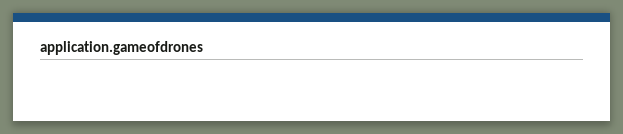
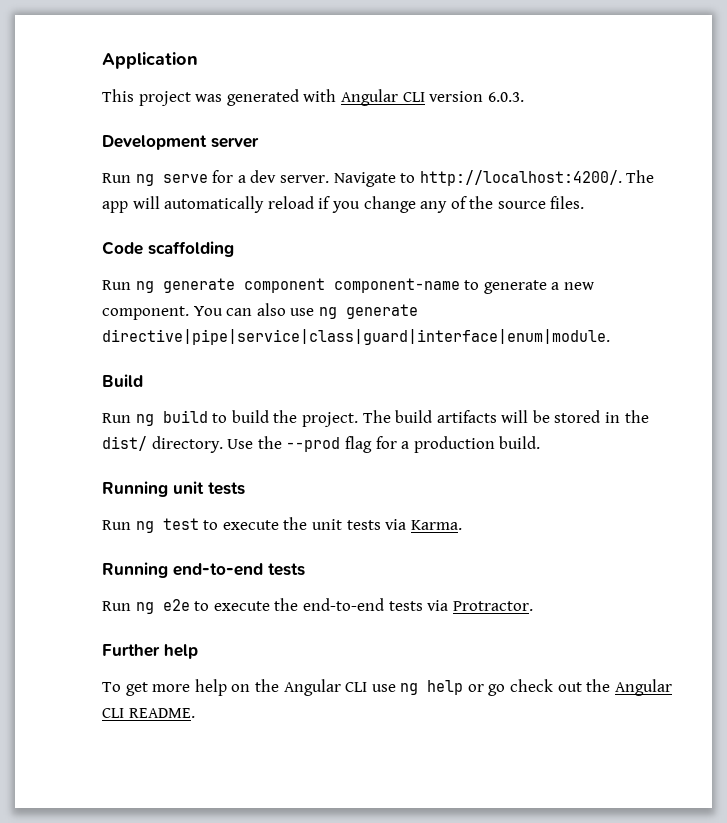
- application.gameofdrones
+ Application
+ This project was generated with Angular CLI version 6.0.3.
+ Development server
+ Run ng serve for a dev server. Navigate to http://localhost:4200/. The app will automatically reload if you change any of the source files.
+ Code scaffolding
+ Run ng generate component component-name to generate a new component. You can also use ng generate directive|pipe|service|class|guard|interface|enum|module.
+ Build
+ Run ng build to build the project. The build artifacts will be stored in the dist/ directory. Use the --prod flag for a production build.
+ Running unit tests
+ Run ng test to execute the unit tests via Karma.
+ Running end-to-end tests
+ Run ng e2e to execute the end-to-end tests via Protractor.
+ Further help
+ To get more help on the Angular CLI use ng help or go check out the Angular CLI README.

